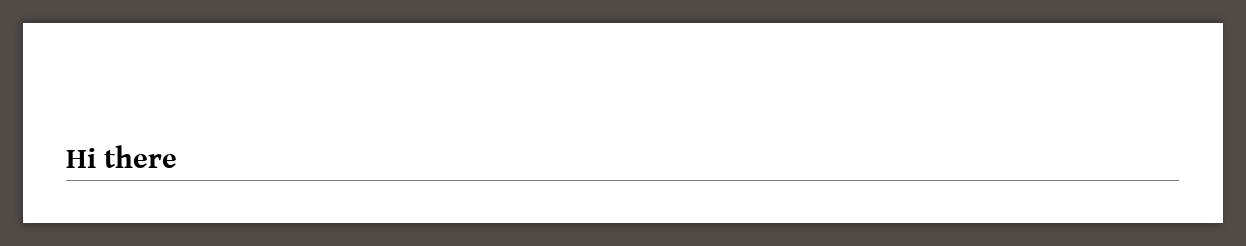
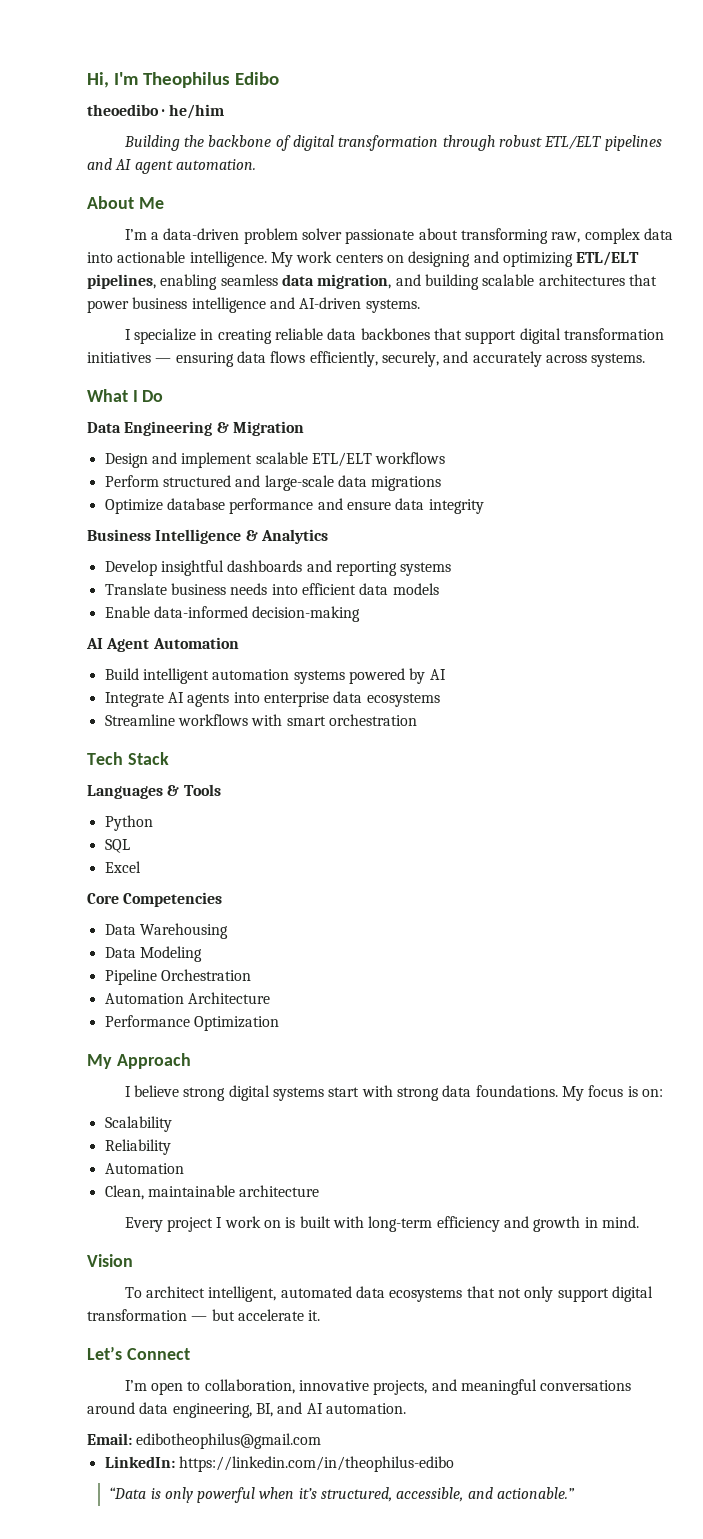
- Hi there
+ Hi, I'm Theophilus Edibo
+ theoedibo · he/him
+ Building the backbone of digital transformation through robust ETL/ELT pipelines and AI agent automation.
+ About Me
+ I’m a data-driven problem solver passionate about transforming raw, complex data into actionable intelligence. My work centers on designing and optimizing ETL/ELT pipelines, enabling seamless data migration, and building scalable architectures that power business intelligence and AI-driven systems.
+ I specialize in creating reliable data backbones that support digital transformation initiatives — ensuring data flows efficiently, securely, and accurately across systems.
+ What I Do
+ Data Engineering & Migration
+ Design and implement scalable ETL/ELT workflows
+ Perform structured and large-scale data migrations
+ Optimize database performance and ensure data integrity
+ Business Intelligence & Analytics
+ Develop insightful dashboards and reporting systems
+ Translate business needs into efficient data models
+ Enable data-informed decision-making
+ AI Agent Automation
+ Build intelligent automation systems powered by AI
+ Integrate AI agents into enterprise data ecosystems
+ Streamline workflows with smart orchestration
+ Tech Stack
+ Languages & Tools
+ Python
+ SQL
+ Excel
+ Core Competencies
+ Data Warehousing
+ Data Modeling
+ Pipeline Orchestration
+ Automation Architecture
+ Performance Optimization
+ My Approach
+ I believe strong digital systems start with strong data foundations. My focus is on:
+ Scalability
+ Reliability
+ Automation
+ Clean, maintainable architecture
+ Every project I work on is built with long-term efficiency and growth in mind.
+ Vision
+ To architect intelligent, automated data ecosystems that not only support digital transformation — but accelerate it.
+ Let’s Connect
+ I’m open to collaboration, innovative projects, and meaningful conversations around data engineering, BI, and AI automation.
+ Email: edibotheophilus@gmail.com
+ LinkedIn: https://linkedin.com/in/theophilus-edibo
+ “Data is only powerful when it’s structured, accessible, and actionable.”

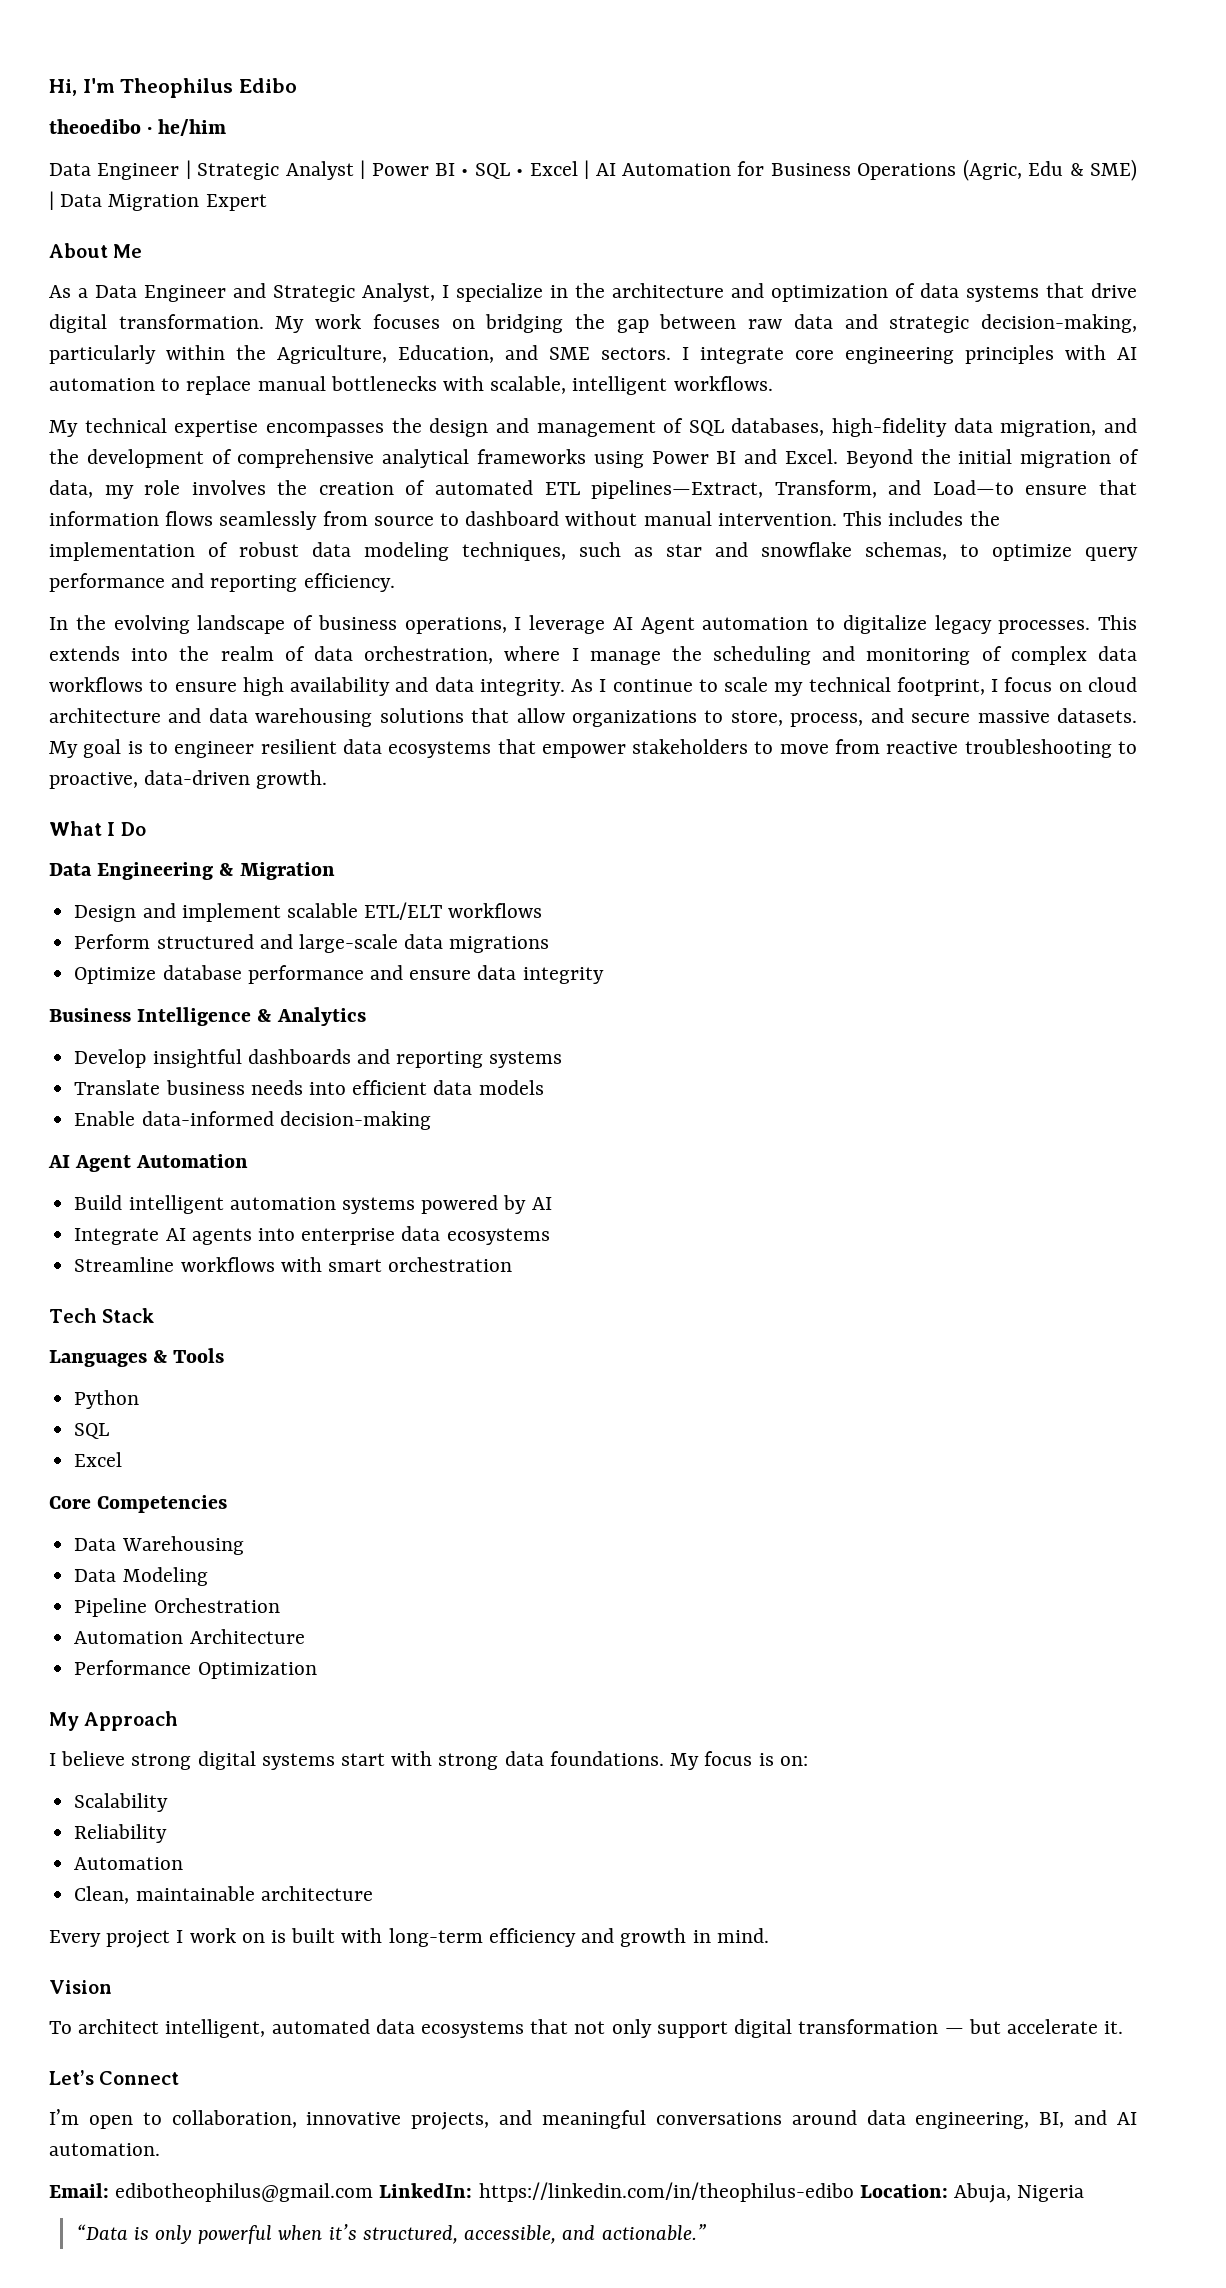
- Building the backbone of digital transformation through robust ETL/ELT pipelines and AI agent automation.
+ Data Engineer | Strategic Analyst | Power BI • SQL • Excel | AI Automation for Business Operations (Agric, Edu & SME) | Data Migration Expert
  About Me
- I’m a data-driven problem solver passionate about transforming raw, complex data into actionable intelligence. My work centers on designing and optimizing ETL/ELT pipelines, enabling seamless data migration, and building scalable architectures that power business intelligence and AI-driven systems.
- I specialize in creating reliable data backbones that support digital transformation initiatives — ensuring data flows efficiently, securely, and accurately across systems.
+ As a Data Engineer and Strategic Analyst, I specialize in the architecture and optimization of data systems that drive digital transformation. My work focuses on bridging the gap between raw data and strategic decision-making, particularly within the Agriculture, Education, and SME sectors. I integrate core engineering principles with AI automation to replace manual bottlenecks with scalable, intelligent workflows.
+ My technical expertise encompasses the design and management of SQL databases, high-fidelity data migration, and the development of comprehensive analytical frameworks using Power BI and Excel. Beyond the initial migration of data, my role involves the creation of automated ETL pipelines—Extract, Transform, and Load—to ensure that information flows seamlessly from source to dashboard without manual intervention. This includes the implementation of robust data modeling techniques, such as star and snowflake schemas, to optimize query performance and reporting efficiency.
+ In the evolving landscape of business operations, I leverage AI Agent automation to digitalize legacy processes. This extends into the realm of data orchestration, where I manage the scheduling and monitoring of complex data workflows to ensure high availability and data integrity. As I continue to scale my technical footprint, I focus on cloud architecture and data warehousing solutions that allow organizations to store, process, and secure massive datasets. My goal is to engineer resilient data ecosystems that empower stakeholders to move from reactive troubleshooting to proactive, data-driven growth.
- Email: edibotheophilus@gmail.com
- LinkedIn: https://linkedin.com/in/theophilus-edibo
+ Email: edibotheophilus@gmail.com LinkedIn: https://linkedin.com/in/theophilus-edibo Location: Abuja, Nigeria

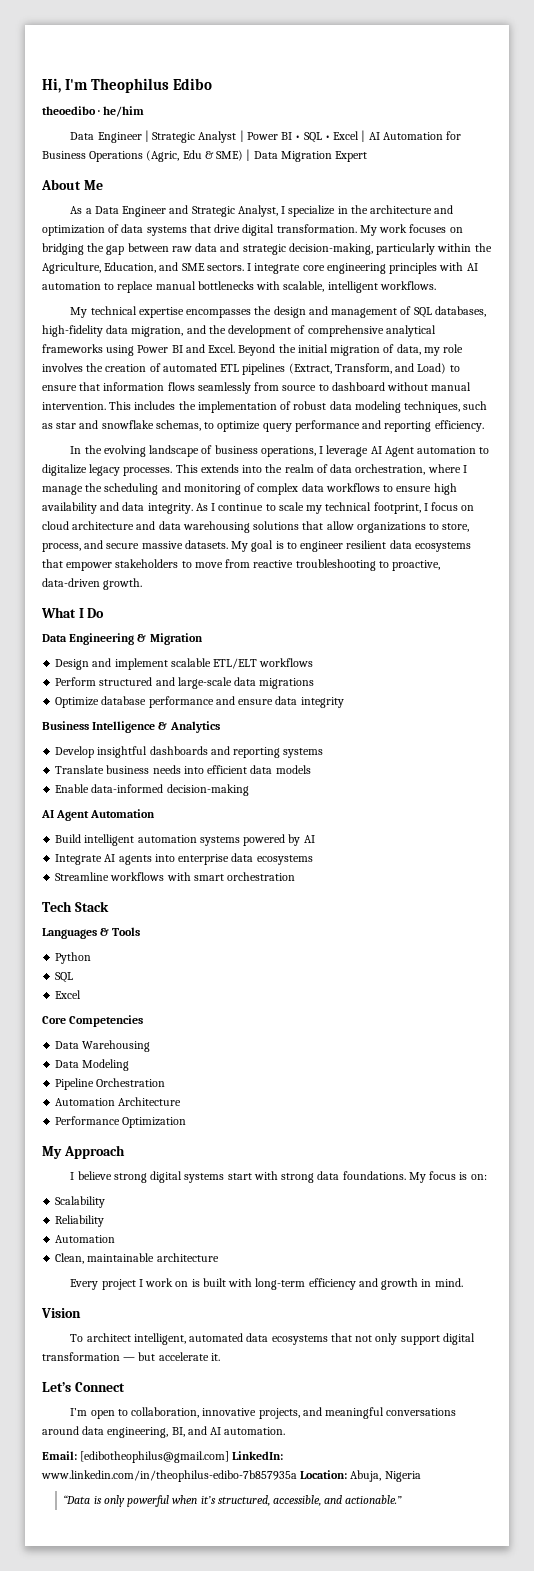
- Beyond the initial migration of data, my role involves the creation of automated ETL pipelines—Extract, Transform, and Load—to ensure that information flows seamlessly from source to dashboard without manual intervention.
+ Beyond the initial migration of data, my role involves the creation of automated ETL pipelines (Extract, Transform, and Load) to ensure that information flows seamlessly from source to dashboard without manual intervention.
- Email: edibotheophilus@gmail.com LinkedIn: https://linkedin.com/in/theophilus-edibo Location: Abuja, Nigeria
+ Email: [edibotheophilus@gmail.com] LinkedIn: www.linkedin.com/in/theophilus-edibo-7b857935a Location: Abuja, Nigeria

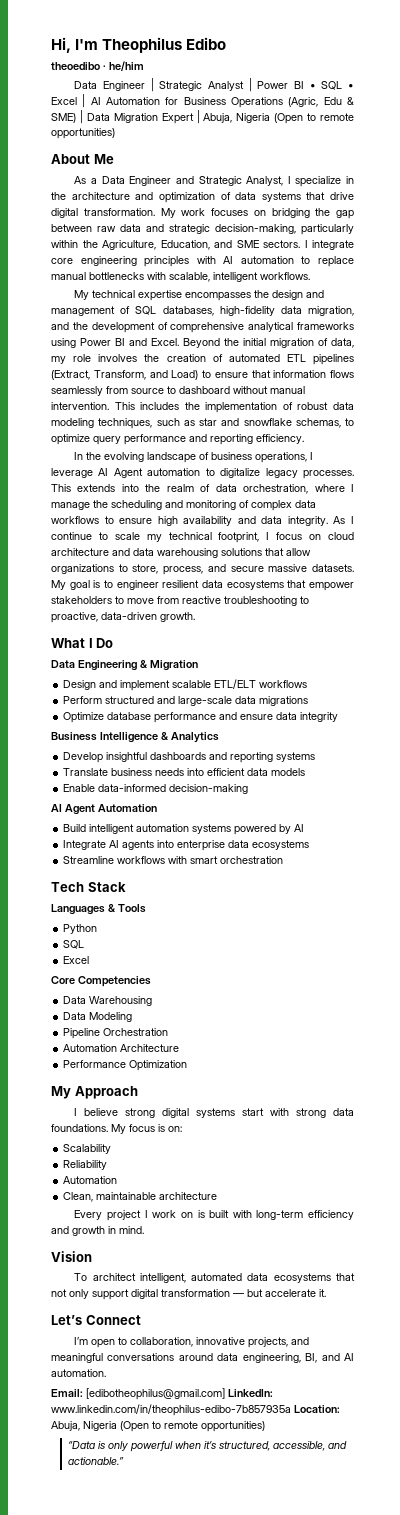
- Data Engineer | Strategic Analyst | Power BI • SQL • Excel | AI Automation for Business Operations (Agric, Edu & SME) | Data Migration Expert
+ Data Engineer | Strategic Analyst | Power BI • SQL • Excel | AI Automation for Business Operations (Agric, Edu & SME) | Data Migration Expert | Abuja, Nigeria (Open to remote opportunities)
- Email: [edibotheophilus@gmail.com] LinkedIn: www.linkedin.com/in/theophilus-edibo-7b857935a Location: Abuja, Nigeria
+ Email: [edibotheophilus@gmail.com] LinkedIn: www.linkedin.com/in/theophilus-edibo-7b857935a Location: Abuja, Nigeria (Open to remote opportunities)

